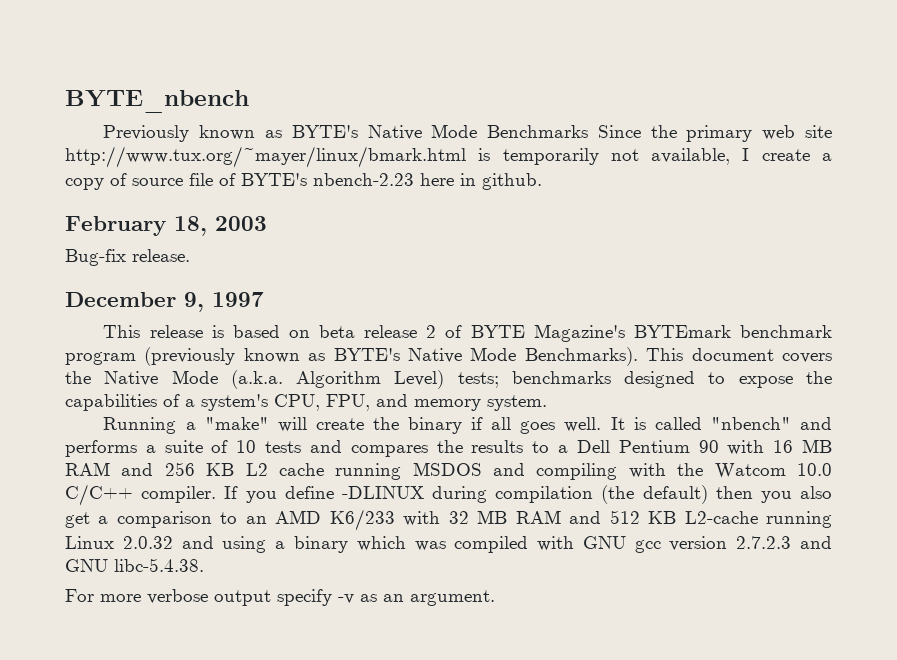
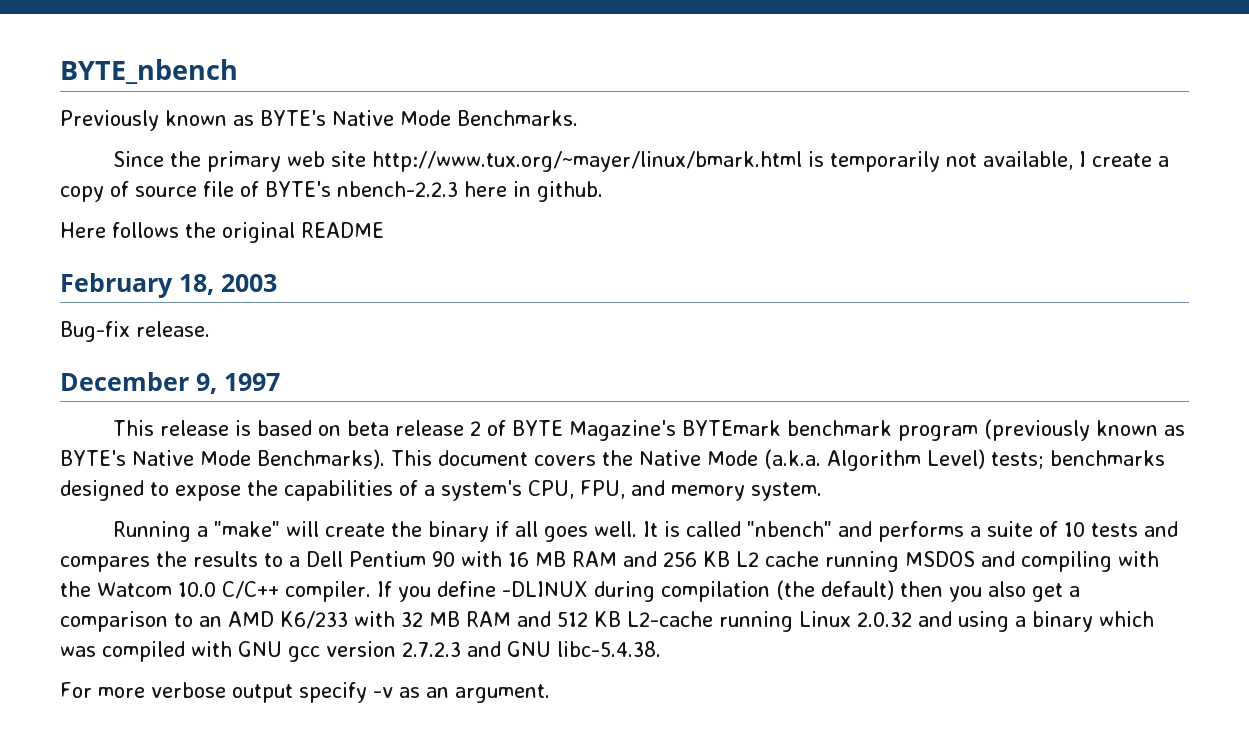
- Previously known as BYTE's Native Mode Benchmarks Since the primary web site http://www.tux.org/~mayer/linux/bmark.html is temporarily not available, I create a copy of source file of BYTE's nbench-2.23 here in github.
+ Previously known as BYTE's Native Mode Benchmarks.
+ Since the primary web site http://www.tux.org/~mayer/linux/bmark.html is temporarily not available, I create a copy of source file of BYTE's nbench-2.2.3 here in github.
+ Here follows the original README

